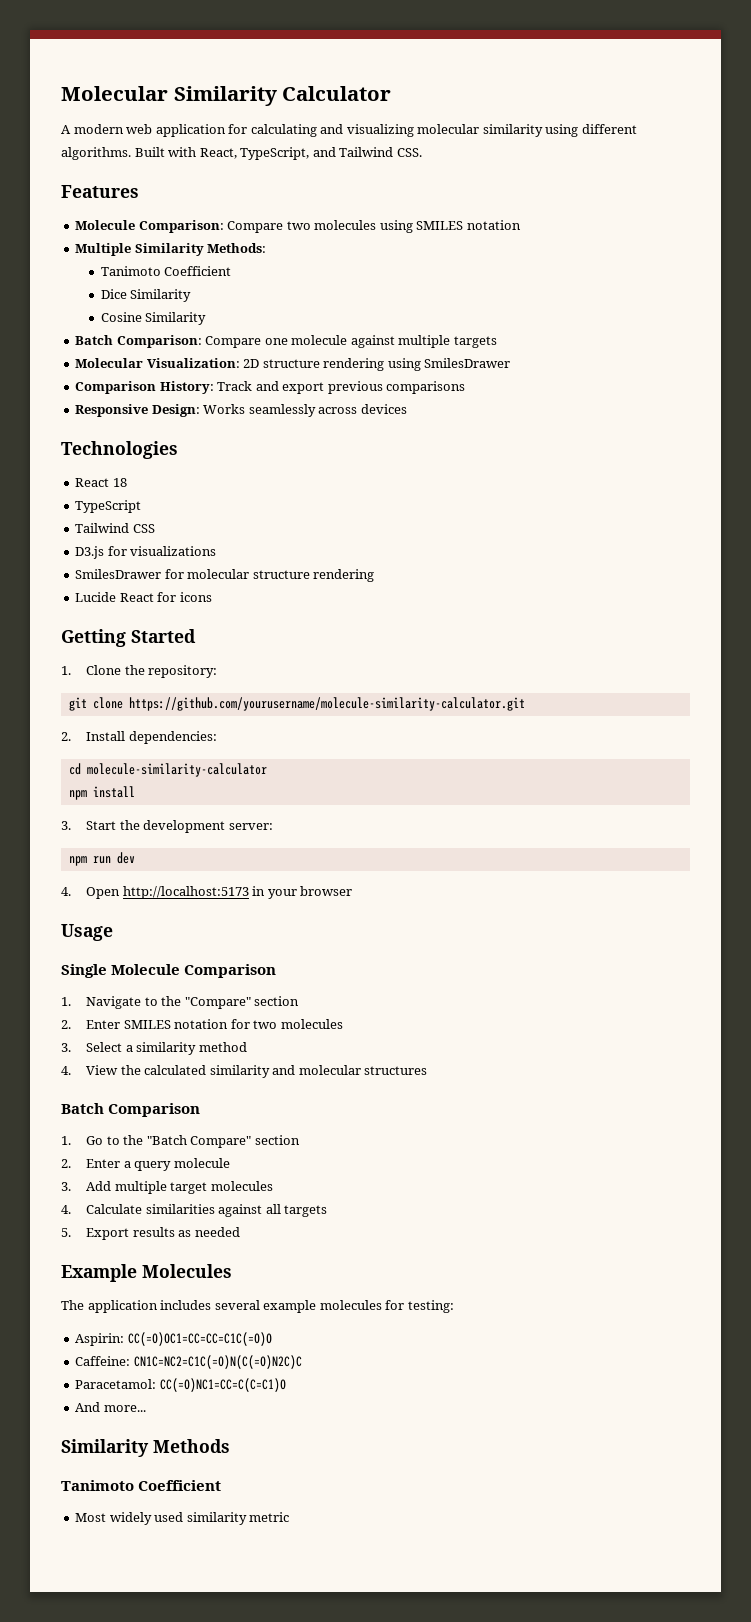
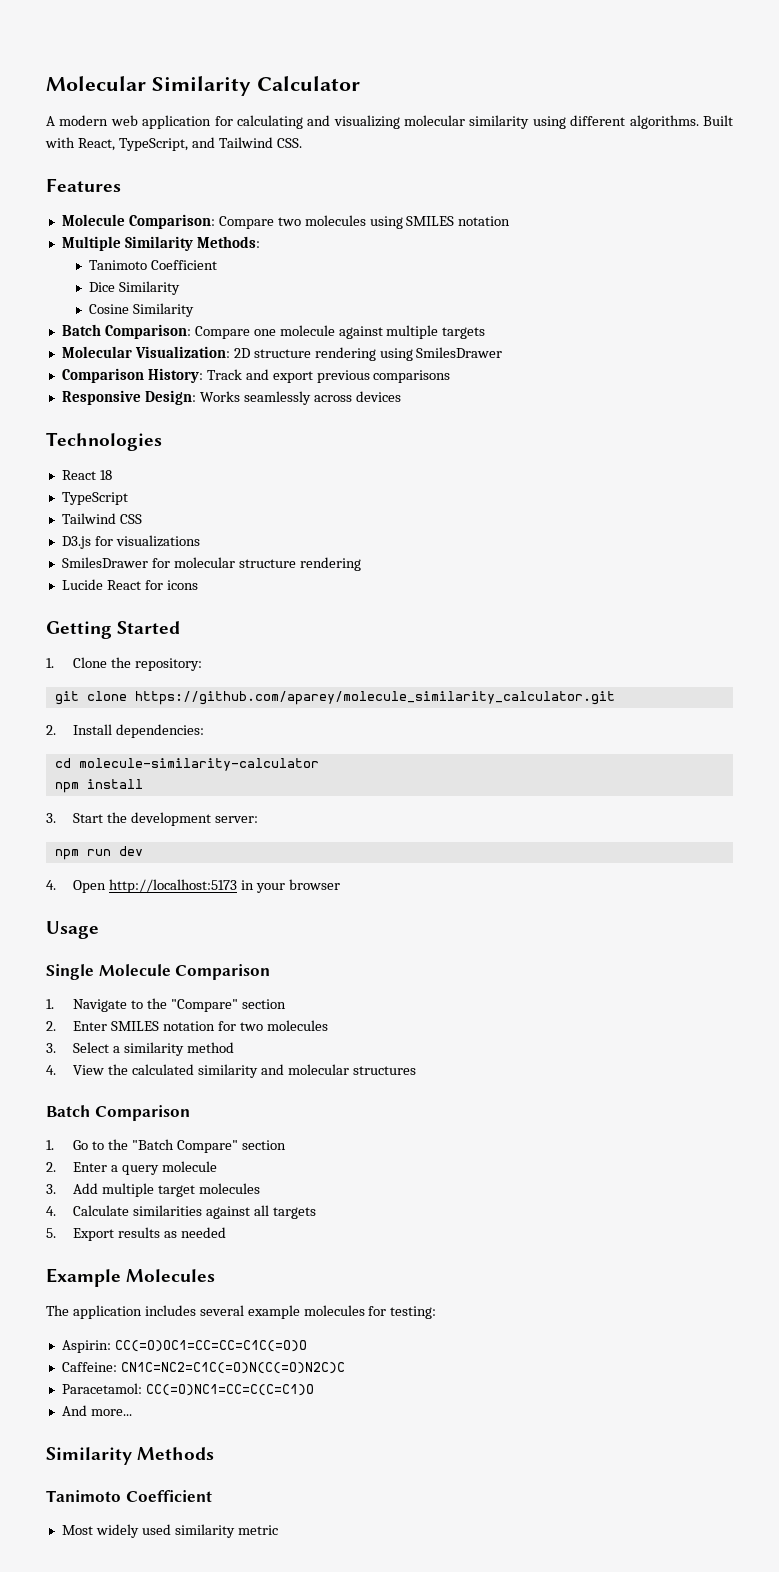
- git clone https://github.com/yourusername/molecule-similarity-calculator.git
+ git clone https://github.com/aparey/molecule_similarity_calculator.git

